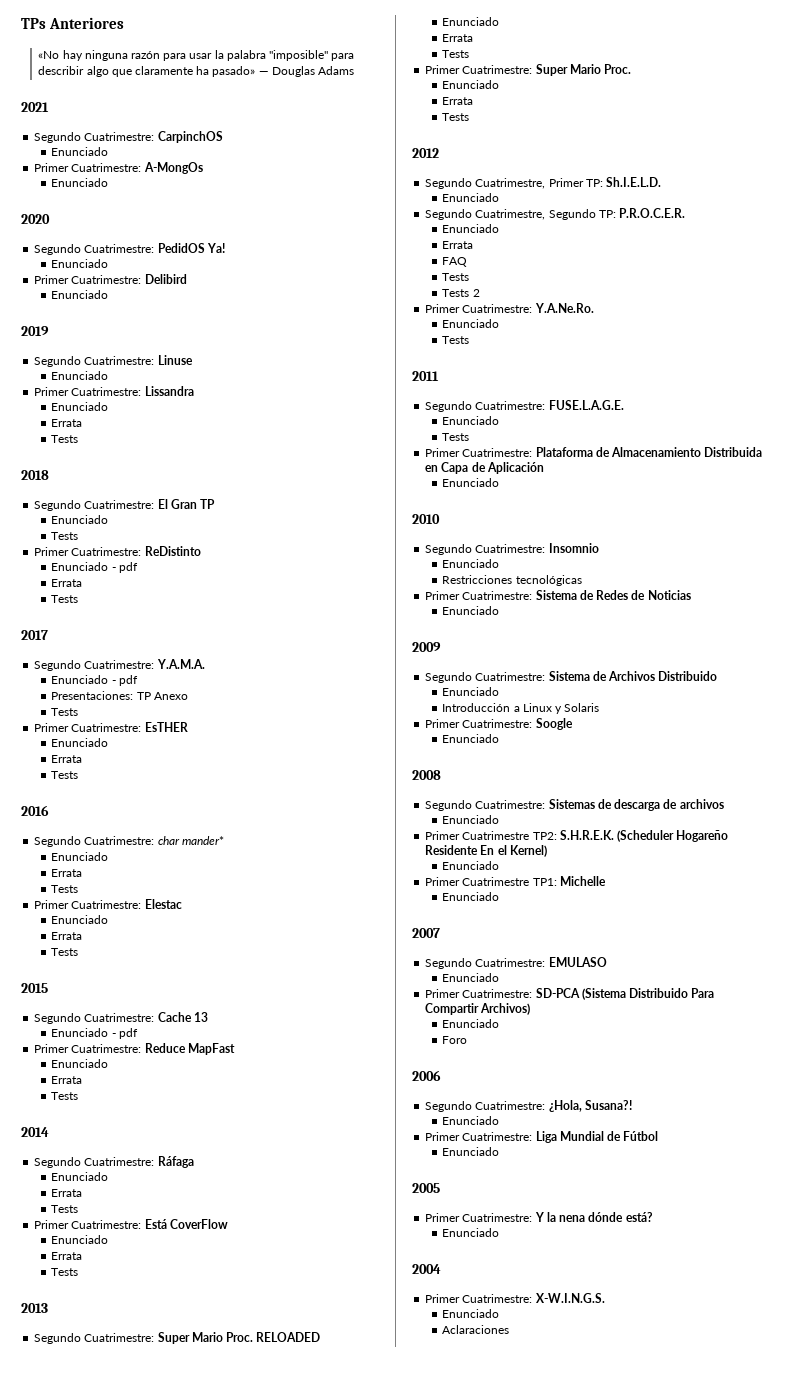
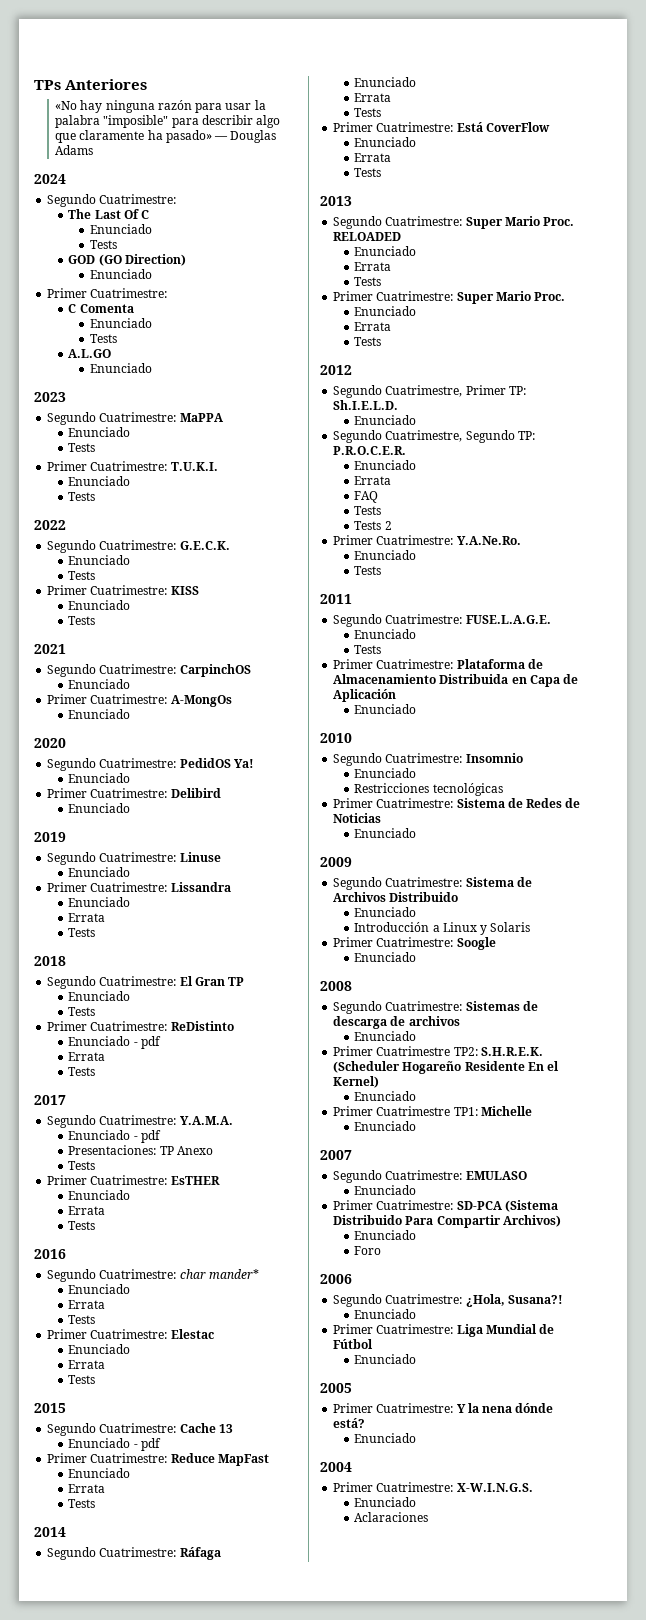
+ 2024
+ Segundo Cuatrimestre:
+ The Last Of C
+ Enunciado
+ Tests
+ GOD (GO Direction)
+ Enunciado
+ Primer Cuatrimestre:
+ C Comenta
+ Enunciado
+ Tests
+ A.L.GO
+ Enunciado
+ 2023
+ Segundo Cuatrimestre: MaPPA
+ Enunciado
+ Tests
+ Primer Cuatrimestre: T.U.K.I.
+ Enunciado
+ Tests
+ 2022
+ Segundo Cuatrimestre: G.E.C.K.
+ Enunciado
+ Tests
+ Primer Cuatrimestre: KISS
+ Enunciado
+ Tests

